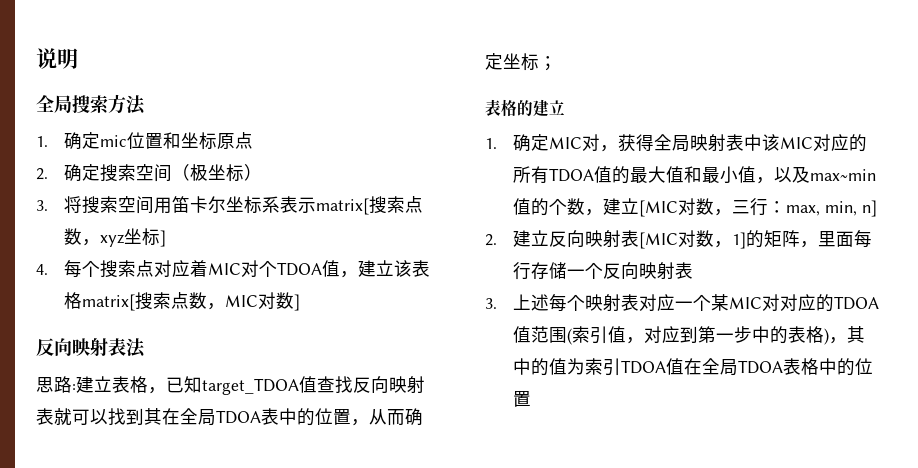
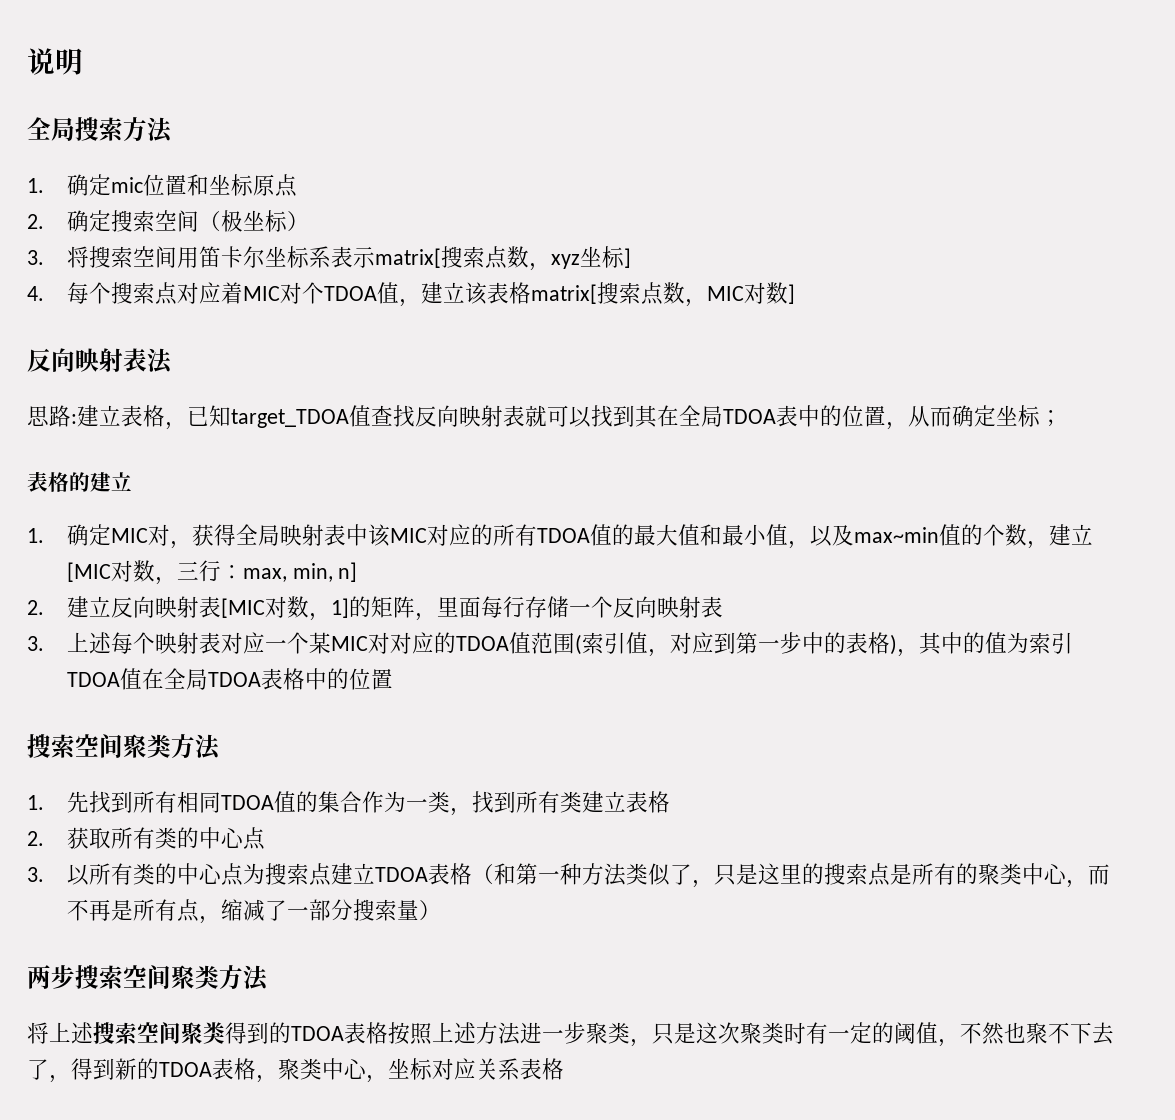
  3.上述每个映射表对应一个某MIC对对应的TDOA值范围(索引值，对应到第一步中的表格)，其中的值为索引TDOA值在全局TDOA表格中的位置
+ 搜索空间聚类方法
+ 1.先找到所有相同TDOA值的集合作为一类，找到所有类建立表格
+ 2.获取所有类的中心点
+ 3.以所有类的中心点为搜索点建立TDOA表格（和第一种方法类似了，只是这里的搜索点是所有的聚类中心，而不再是所有点，缩减了一部分搜索量）
+ 两步搜索空间聚类方法
+ 将上述搜索空间聚类得到的TDOA表格按照上述方法进一步聚类，只是这次聚类时有一定的阈值，不然也聚不下去了，得到新的TDOA表格，聚类中心，坐标对应关系表格

